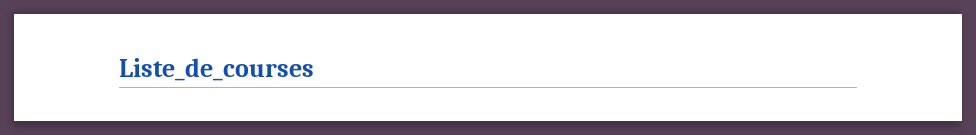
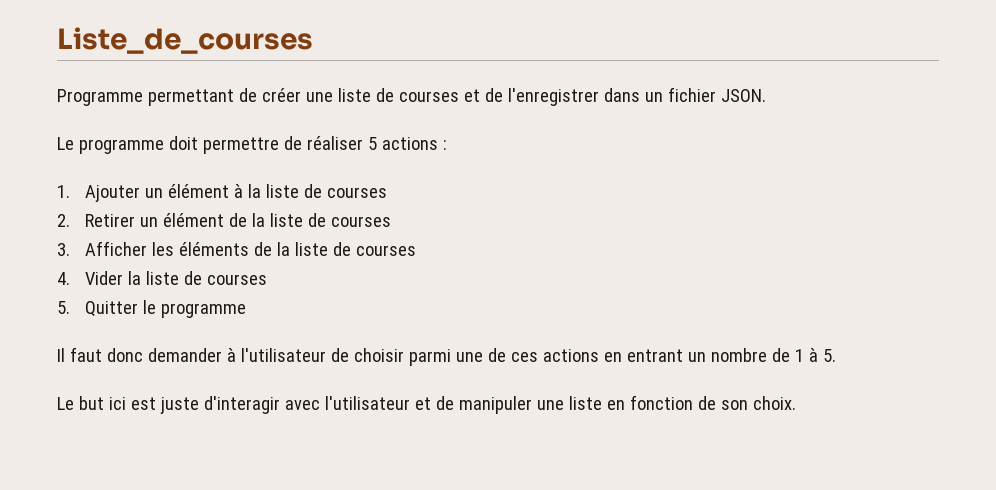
+ Programme permettant de créer une liste de courses et de l'enregistrer dans un fichier JSON.
+ Le programme doit permettre de réaliser 5 actions :
+ 1. Ajouter un élément à la liste de courses
+ 2. Retirer un élément de la liste de courses
+ 3. Afficher les éléments de la liste de courses
+ 4. Vider la liste de courses
+ 5. Quitter le programme
+ Il faut donc demander à l'utilisateur de choisir parmi une de ces actions en entrant un nombre de 1 à 5.
+ Le but ici est juste d'interagir avec l'utilisateur et de manipuler une liste en fonction de son choix.

